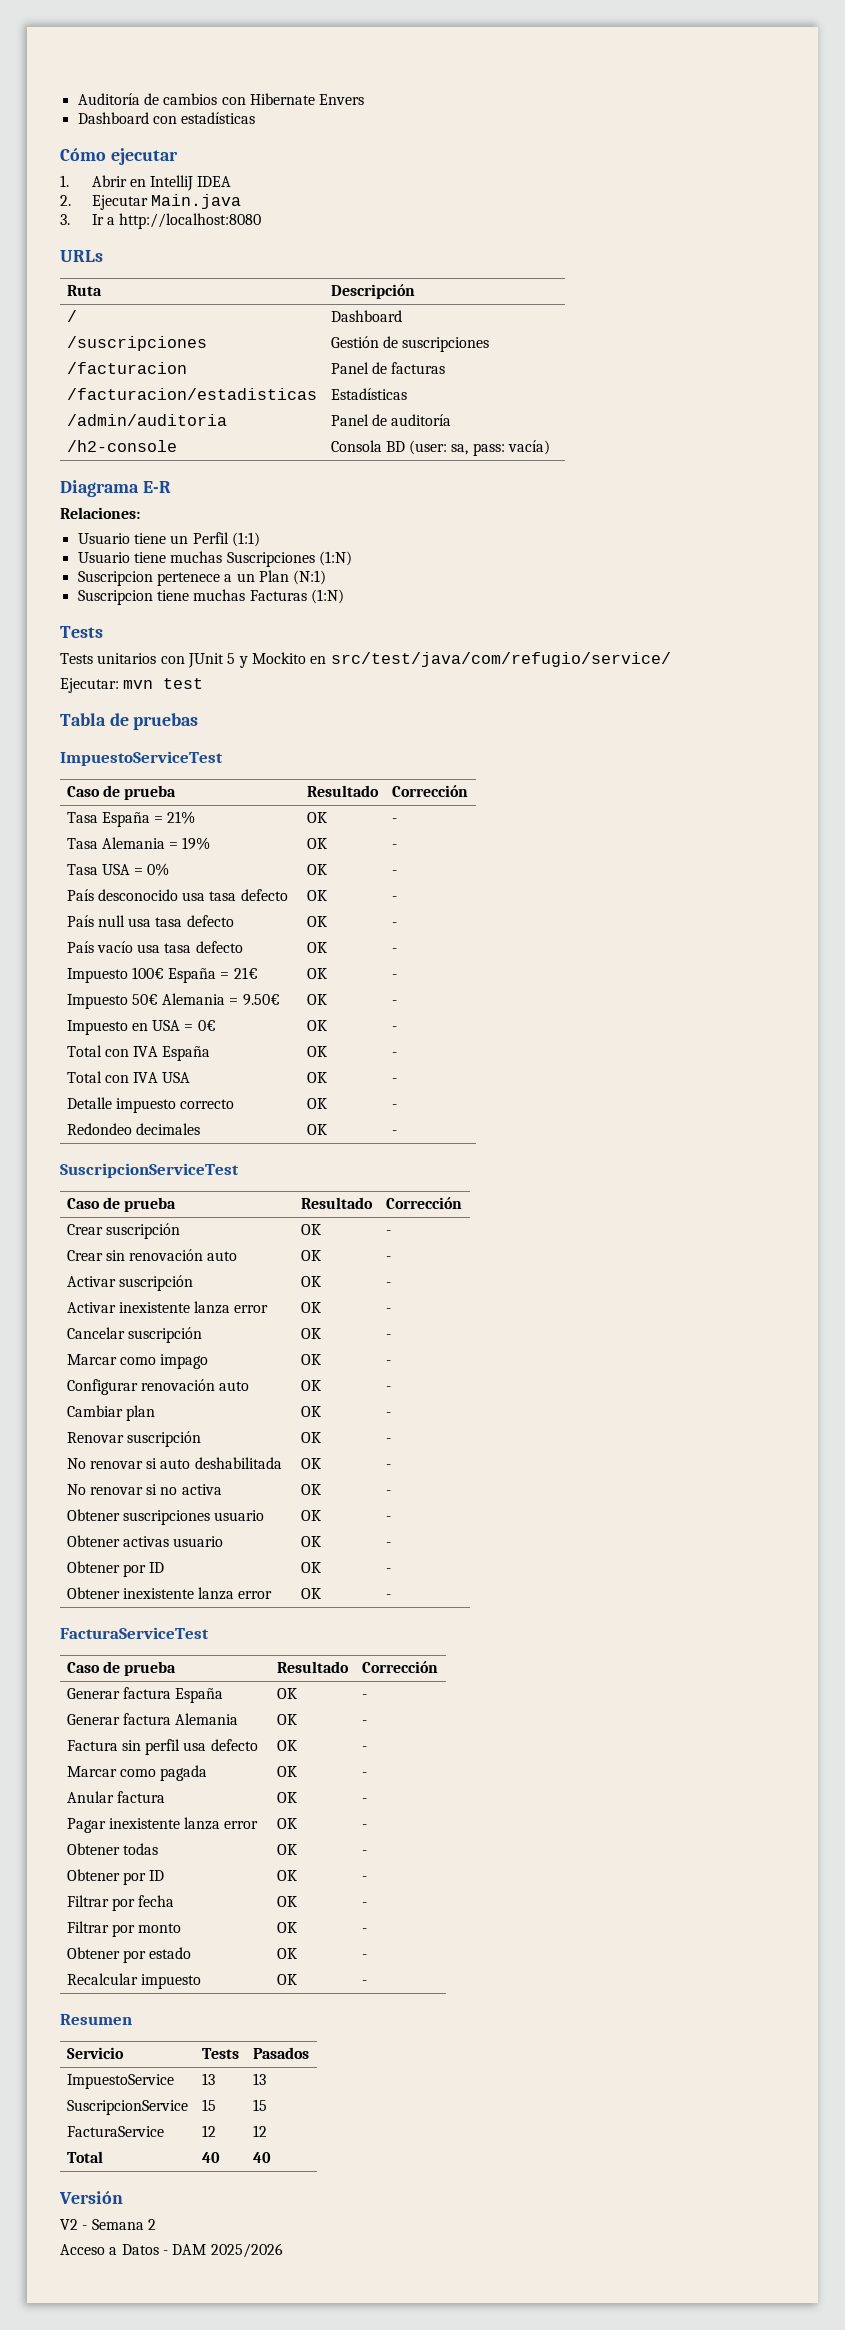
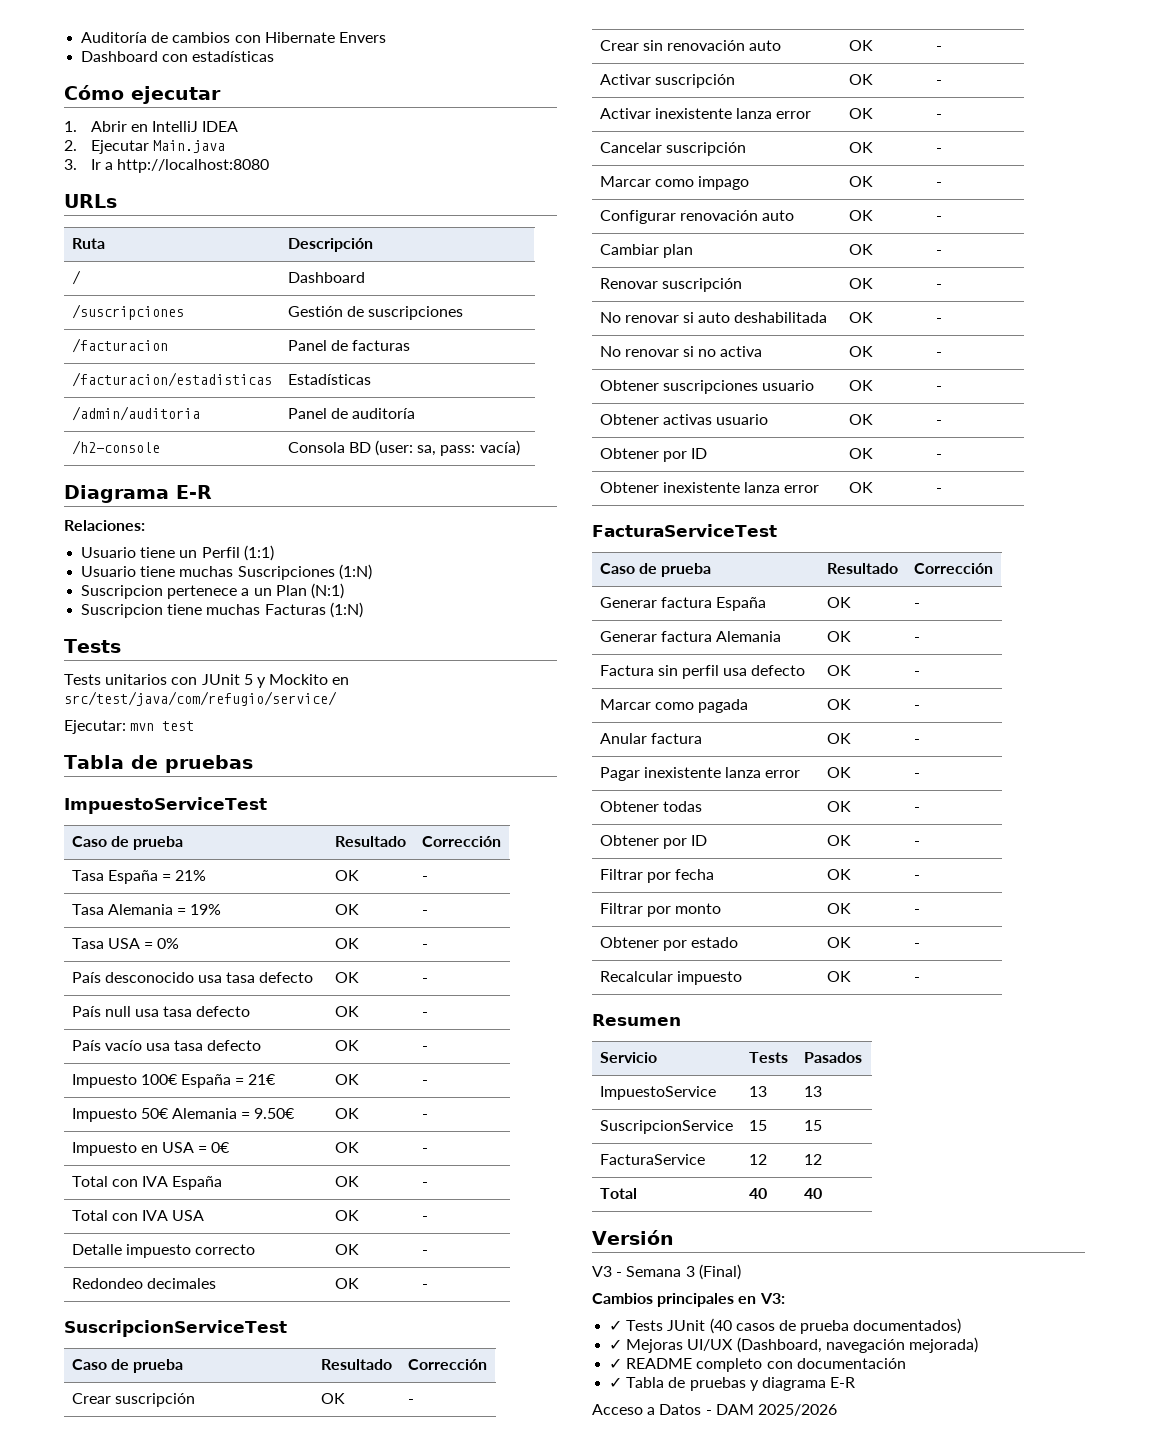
- V2 - Semana 2
+ V3 - Semana 3 (Final)
+ Cambios principales en V3:
+ ✓ Tests JUnit (40 casos de prueba documentados)
+ ✓ Mejoras UI/UX (Dashboard, navegación mejorada)
+ ✓ README completo con documentación
+ ✓ Tabla de pruebas y diagrama E-R

